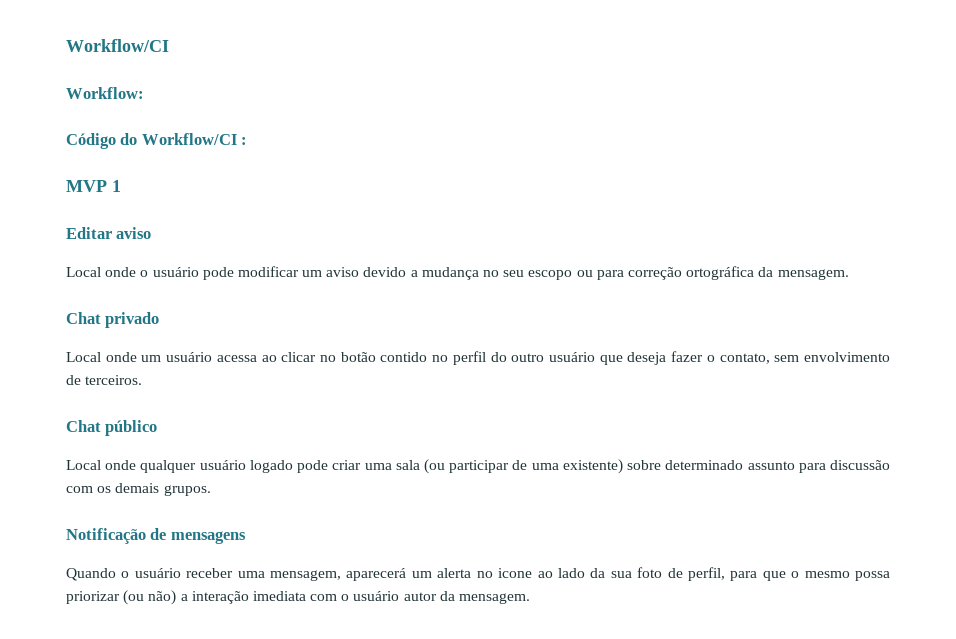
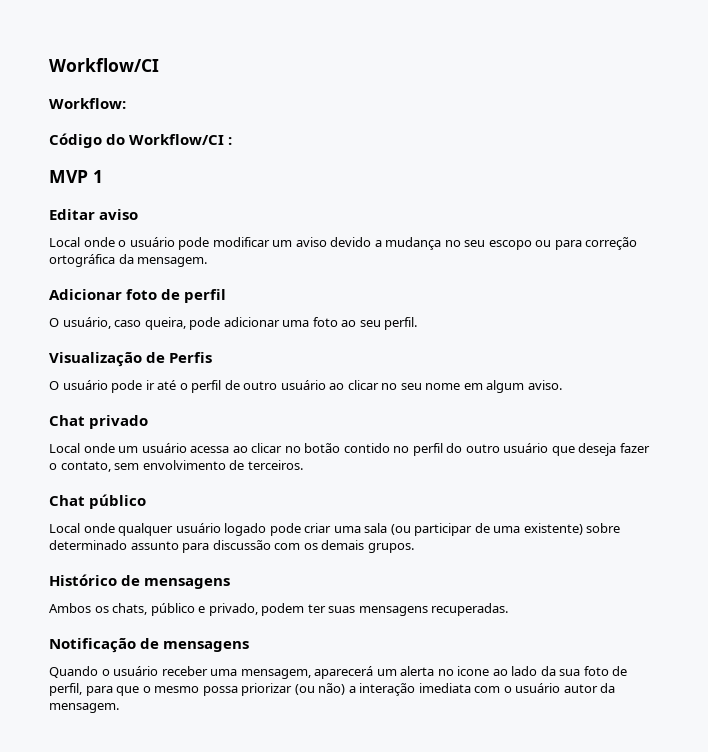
+ Adicionar foto de perfil
+ O usuário, caso queira, pode adicionar uma foto ao seu perfil.
+ Visualização de Perfis
+ O usuário pode ir até o perfil de outro usuário ao clicar no seu nome em algum aviso.
+ Histórico de mensagens
+ Ambos os chats, público e privado, podem ter suas mensagens recuperadas.

